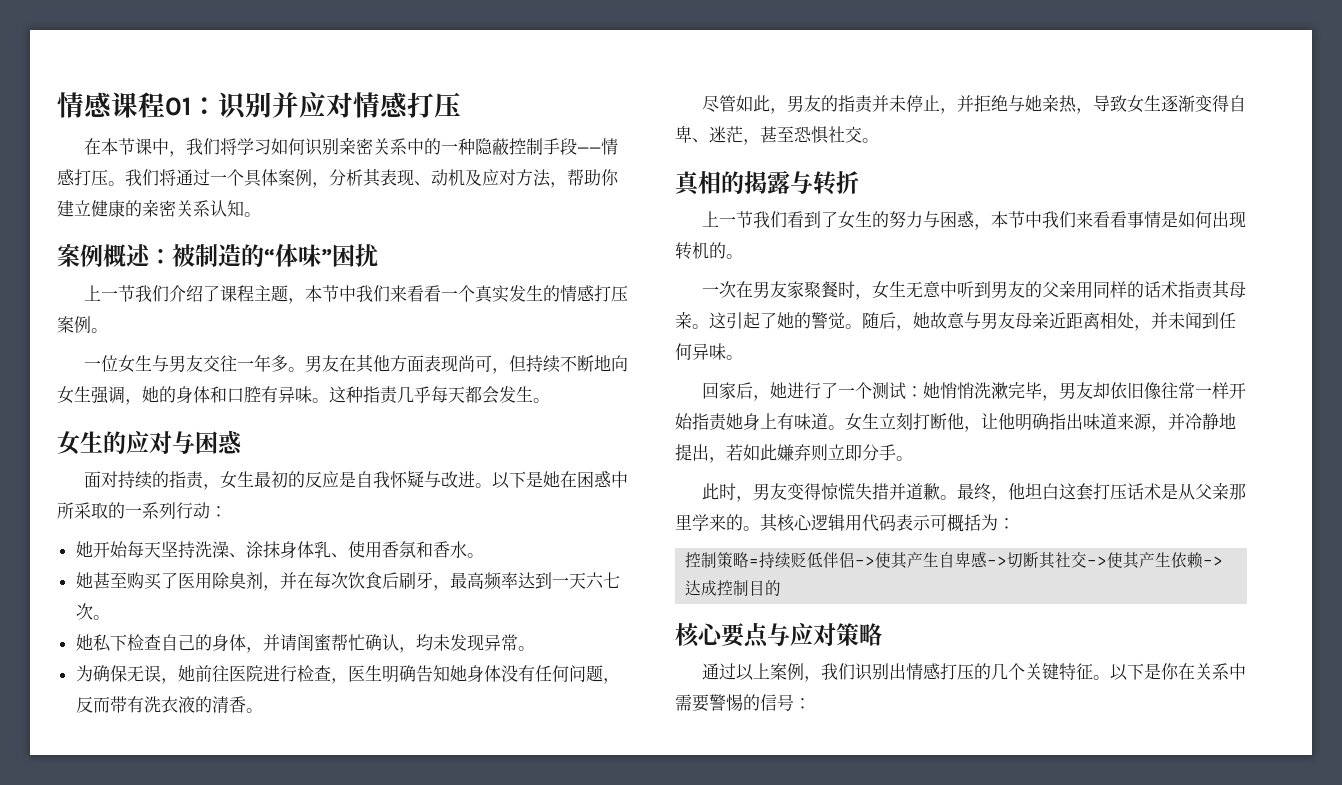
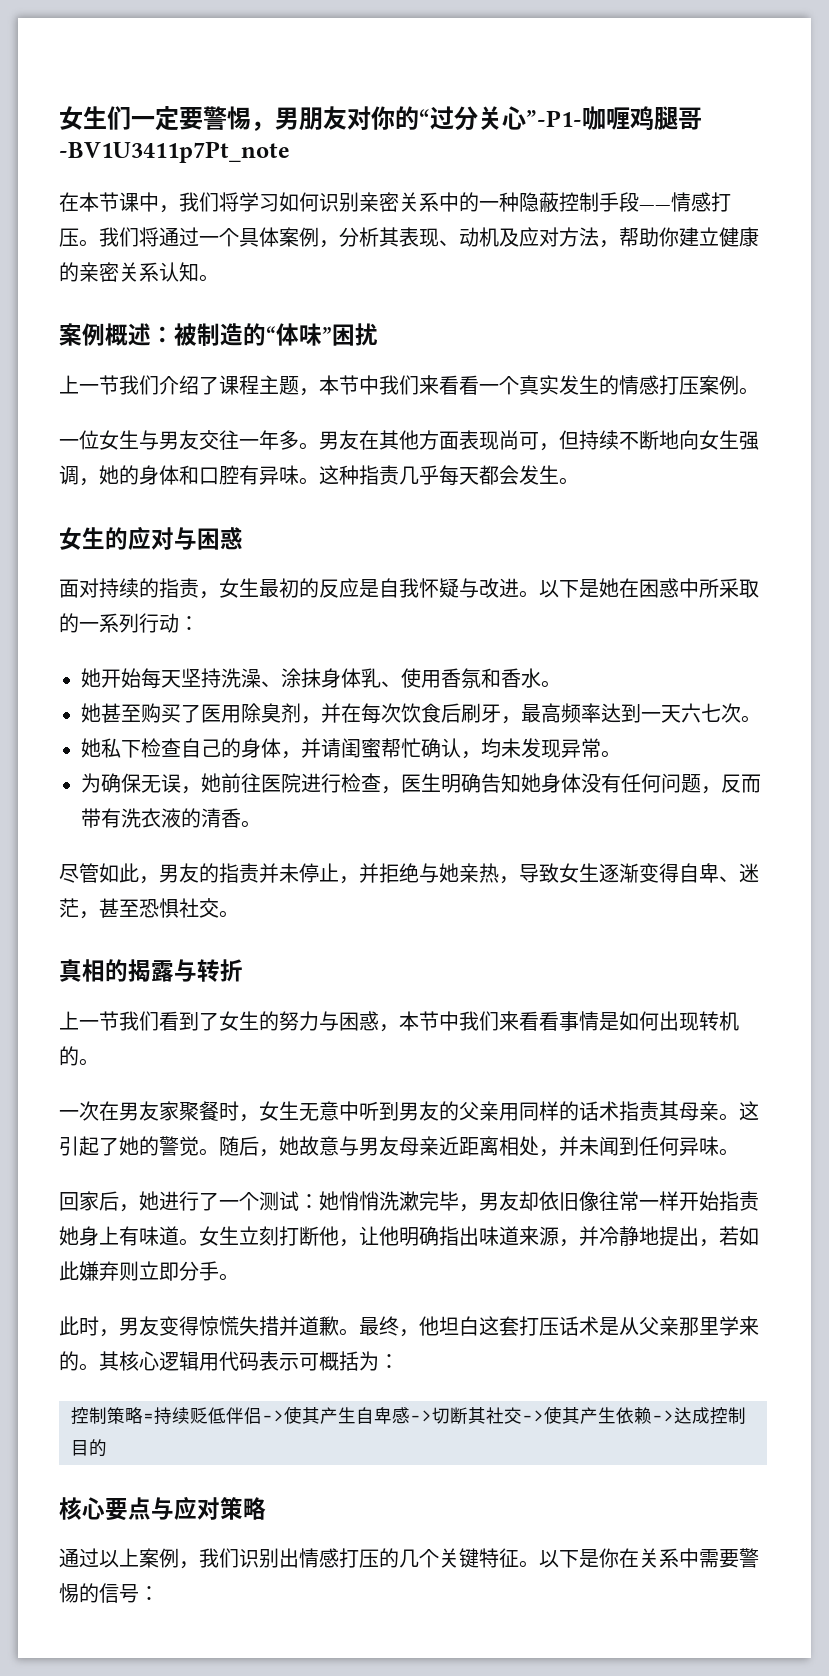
- 情感课程01：识别并应对情感打压
+ 女生们一定要警惕，男朋友对你的“过分关心”-P1-咖喱鸡腿哥-BV1U3411p7Pt_note

